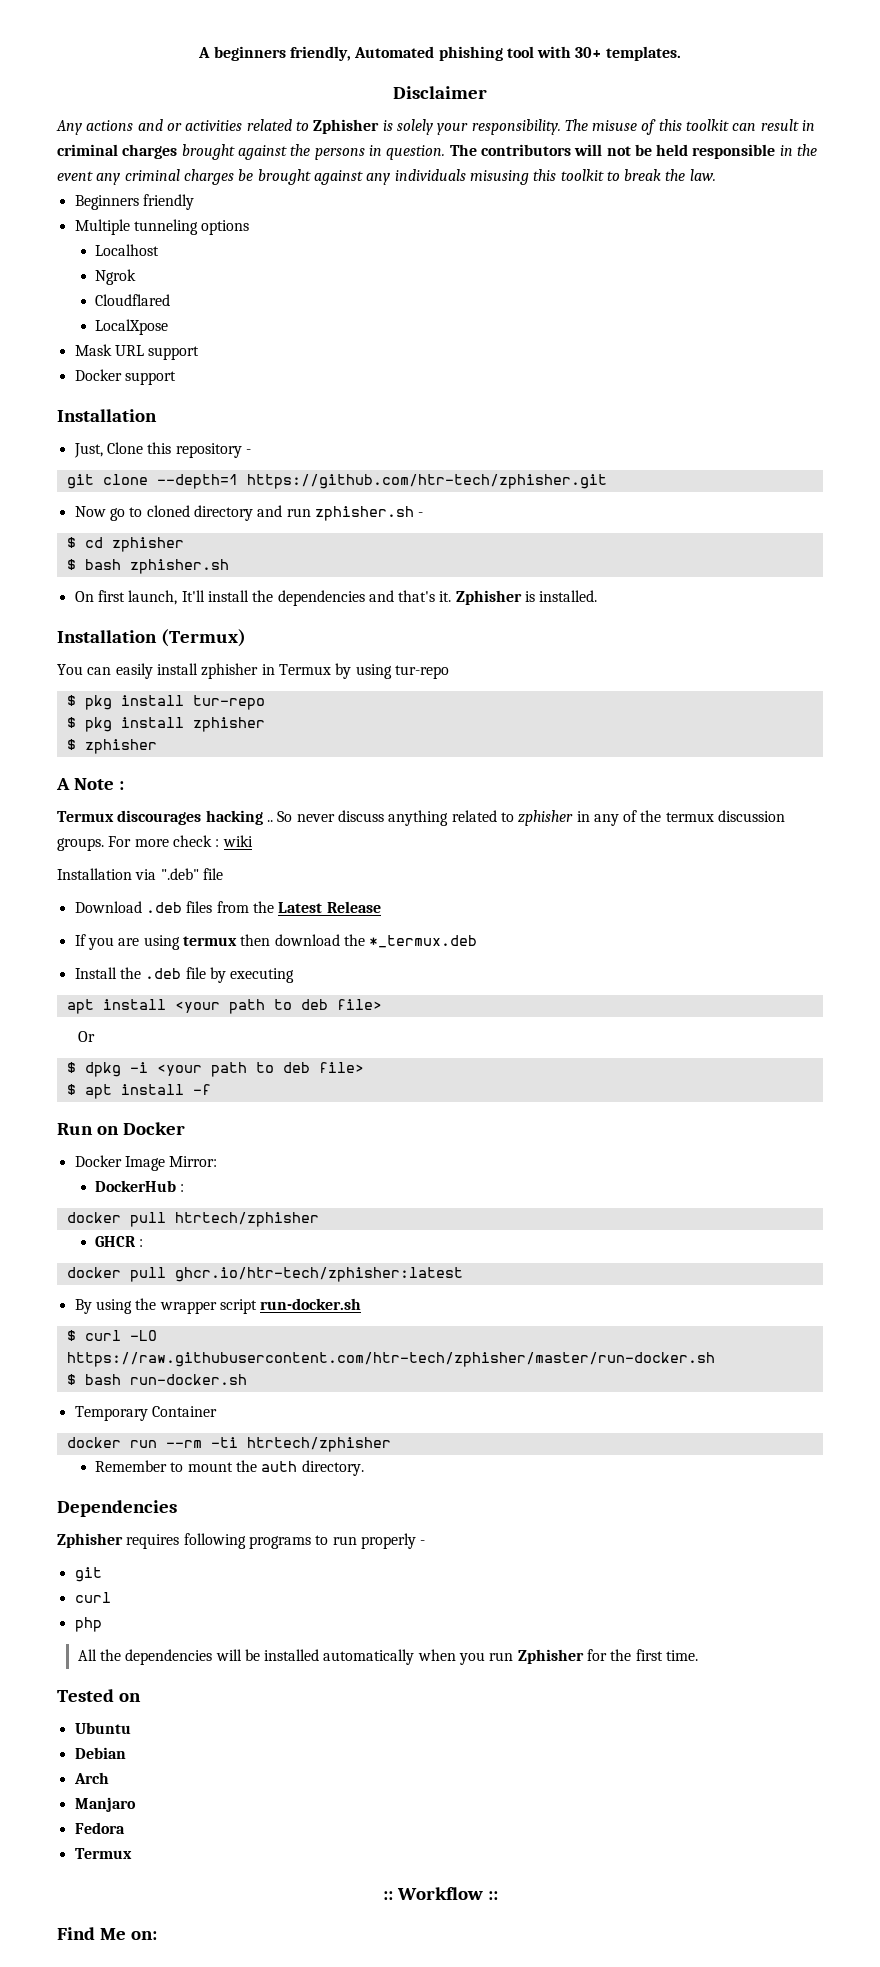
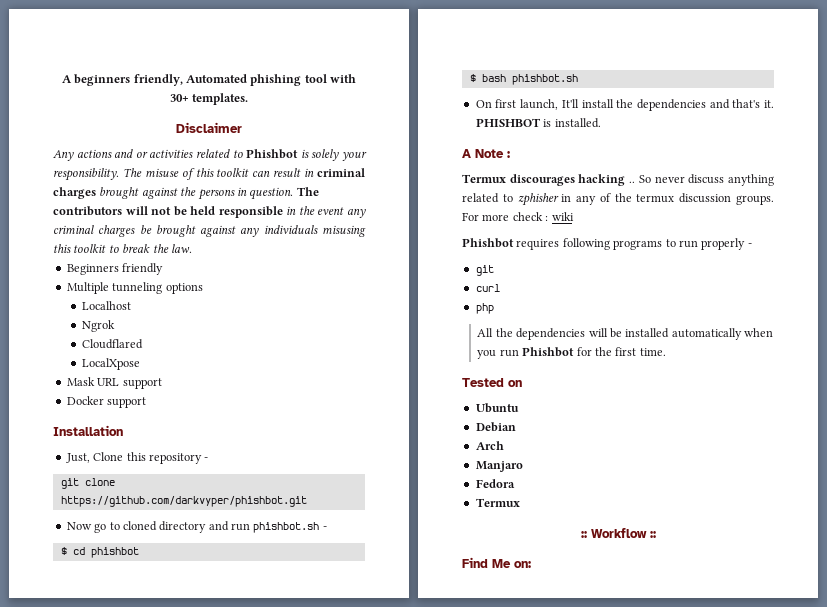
- Any actions and or activities related to Zphisher is solely your responsibility.
+ Any actions and or activities related to Phishbot is solely your responsibility.
- git clone --depth=1 https://github.com/htr-tech/zphisher.git
+ git clone https://github.com/darkvyper/phishbot.git
- Now go to cloned directory and run zphisher.sh -
+ Now go to cloned directory and run phishbot.sh -
- $ cd zphisher
- $ bash zphisher.sh
+ $ cd phishbot
+ $ bash phishbot.sh
- Zphisher is installed.
+ PHISHBOT is installed.
- Installation (Termux)
- You can easily install zphisher in Termux by using tur-repo
- $ pkg install tur-repo
- $ pkg install zphisher
- $ zphisher
- Installation via ".deb" file
- Download .deb files from the Latest Release
- If you are using termux then download the *_termux.deb
- Install the .deb file by executing
- apt install <your path to deb file>
- Or
- $ dpkg -i <your path to deb file>
- $ apt install -f
- Run on Docker
- Docker Image Mirror:
- DockerHub :
- docker pull htrtech/zphisher
- GHCR :
- docker pull ghcr.io/htr-tech/zphisher:latest
- By using the wrapper script run-docker.sh
- $ curl -LO https://raw.githubusercontent.com/htr-tech/zphisher/master/run-docker.sh
- $ bash run-docker.sh
- Temporary Container
- docker run --rm -ti htrtech/zphisher
- Remember to mount the auth directory.
- Dependencies
- Zphisher requires following programs to run properly -
+ Phishbot requires following programs to run properly -
- All the dependencies will be installed automatically when you run Zphisher for the first time.
+ All the dependencies will be installed automatically when you run Phishbot for the first time.

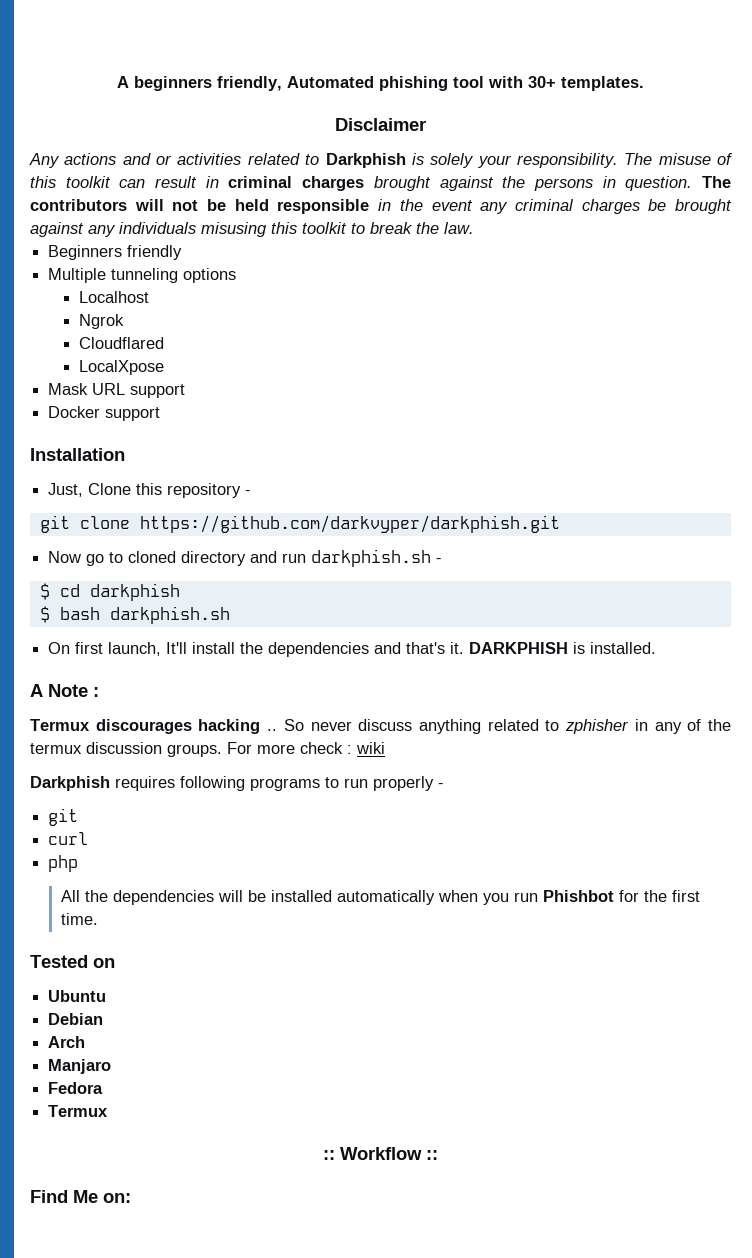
- Any actions and or activities related to Phishbot is solely your responsibility.
+ Any actions and or activities related to Darkphish is solely your responsibility.
- git clone https://github.com/darkvyper/phishbot.git
+ git clone https://github.com/darkvyper/darkphish.git
- Now go to cloned directory and run phishbot.sh -
+ Now go to cloned directory and run darkphish.sh -
- $ cd phishbot
+ $ cd darkphish
- $ bash phishbot.sh
+ $ bash darkphish.sh
- PHISHBOT is installed.
+ DARKPHISH is installed.
- Phishbot requires following programs to run properly -
+ Darkphish requires following programs to run properly -

